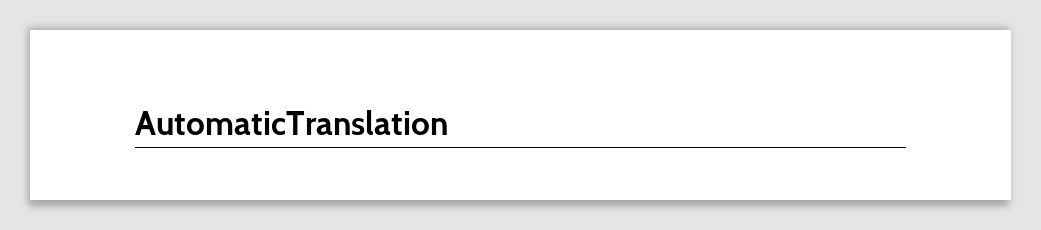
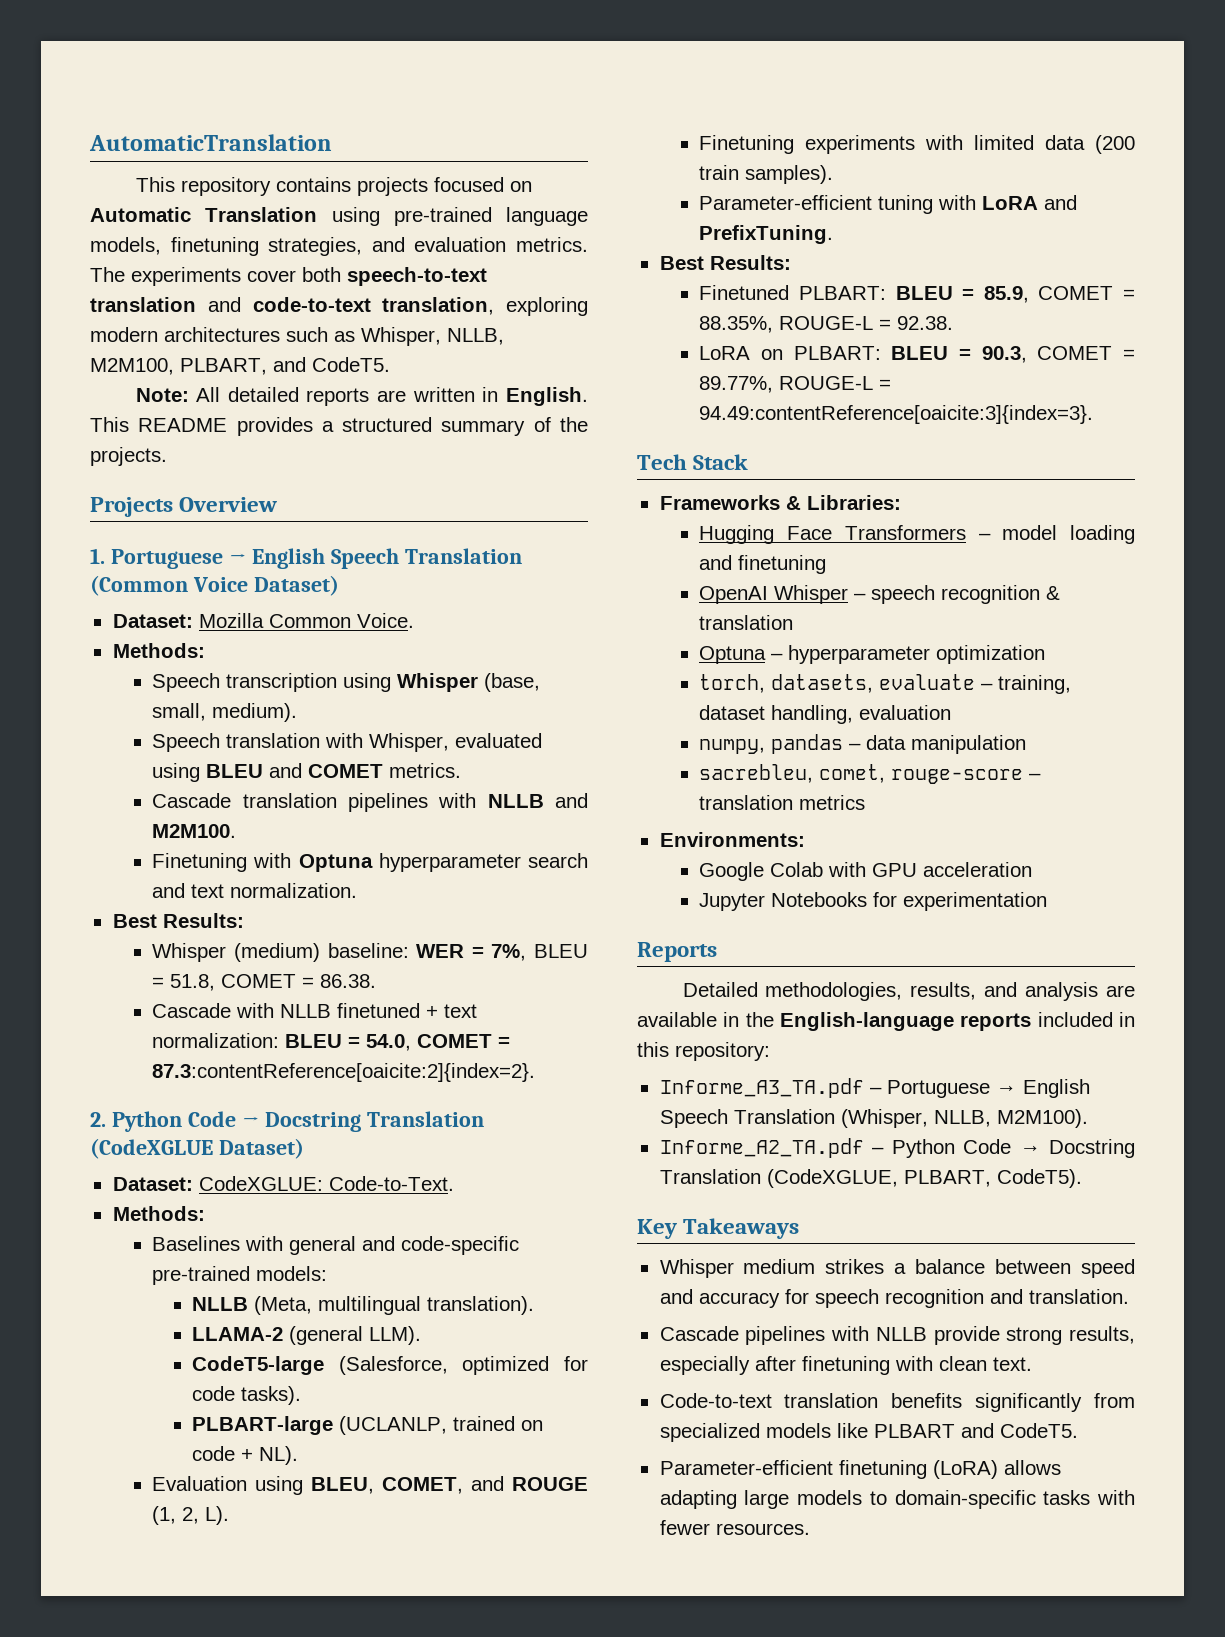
+ This repository contains projects focused on Automatic Translation using pre-trained language models, finetuning strategies, and evaluation metrics. The experiments cover both speech-to-text translation and code-to-text translation, exploring modern architectures such as Whisper, NLLB, M2M100, PLBART, and CodeT5.
+ Note: All detailed reports are written in English. This README provides a structured summary of the projects.
+ Projects Overview
+ 1. Portuguese → English Speech Translation (Common Voice Dataset)
+ Dataset: Mozilla Common Voice.
+ Methods:
+ Speech transcription using Whisper (base, small, medium).
+ Speech translation with Whisper, evaluated using BLEU and COMET metrics.
+ Cascade translation pipelines with NLLB and M2M100.
+ Finetuning with Optuna hyperparameter search and text normalization.
+ Best Results:
+ Whisper (medium) baseline: WER = 7%, BLEU = 51.8, COMET = 86.38.
+ Cascade with NLLB finetuned + text normalization: BLEU = 54.0, COMET = 87.3:contentReference[oaicite:2]{index=2}.
+ 2. Python Code → Docstring Translation (CodeXGLUE Dataset)
+ Dataset: CodeXGLUE: Code-to-Text.
+ Methods:
+ Baselines with general and code-specific pre-trained models:
+ NLLB (Meta, multilingual translation).
+ LLAMA-2 (general LLM).
+ CodeT5-large (Salesforce, optimized for code tasks).
+ PLBART-large (UCLANLP, trained on code + NL).
+ Evaluation using BLEU, COMET, and ROUGE (1, 2, L).
+ Finetuning experiments with limited data (200 train samples).
+ Parameter-efficient tuning with LoRA and PrefixTuning.
+ Best Results:
+ Finetuned PLBART: BLEU = 85.9, COMET = 88.35%, ROUGE-L = 92.38.
+ LoRA on PLBART: BLEU = 90.3, COMET = 89.77%, ROUGE-L = 94.49:contentReference[oaicite:3]{index=3}.
+ Tech Stack
+ Frameworks & Libraries:
+ Hugging Face Transformers – model loading and finetuning
+ OpenAI Whisper – speech recognition & translation
+ Optuna – hyperparameter optimization
+ torch, datasets, evaluate – training, dataset handling, evaluation
+ numpy, pandas – data manipulation
+ sacrebleu, comet, rouge-score – translation metrics
+ Environments:
+ Google Colab with GPU acceleration
+ Jupyter Notebooks for experimentation
+ Reports
+ Detailed methodologies, results, and analysis are available in the English-language reports included in this repository:
+ Informe_A3_TA.pdf – Portuguese → English Speech Translation (Whisper, NLLB, M2M100).
+ Informe_A2_TA.pdf – Python Code → Docstring Translation (CodeXGLUE, PLBART, CodeT5).
+ Key Takeaways
+ Whisper medium strikes a balance between speed and accuracy for speech recognition and translation.
+ Cascade pipelines with NLLB provide strong results, especially after finetuning with clean text.
+ Code-to-text translation benefits significantly from specialized models like PLBART and CodeT5.
+ Parameter-efficient finetuning (LoRA) allows adapting large models to domain-specific tasks with fewer resources.

